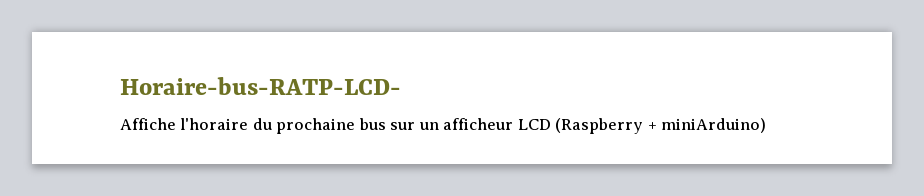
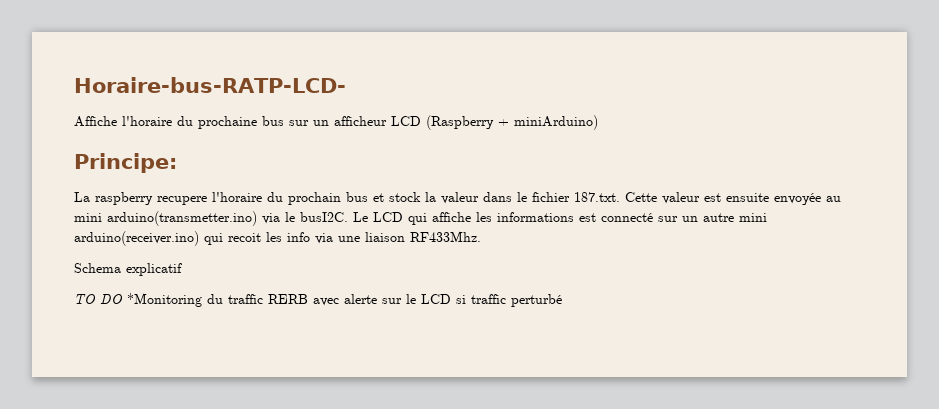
+ Principe:
+ La raspberry recupere l'horaire du prochain bus et stock la valeur dans le fichier 187.txt. Cette valeur est ensuite envoyée au mini arduino(transmetter.ino) via le busI2C. Le LCD qui affiche les informations est connecté sur un autre mini arduino(receiver.ino) qui recoit les info via une liaison RF433Mhz.
+ Schema explicatif
+ TO DO *Monitoring du traffic RERB avec alerte sur le LCD si traffic perturbé

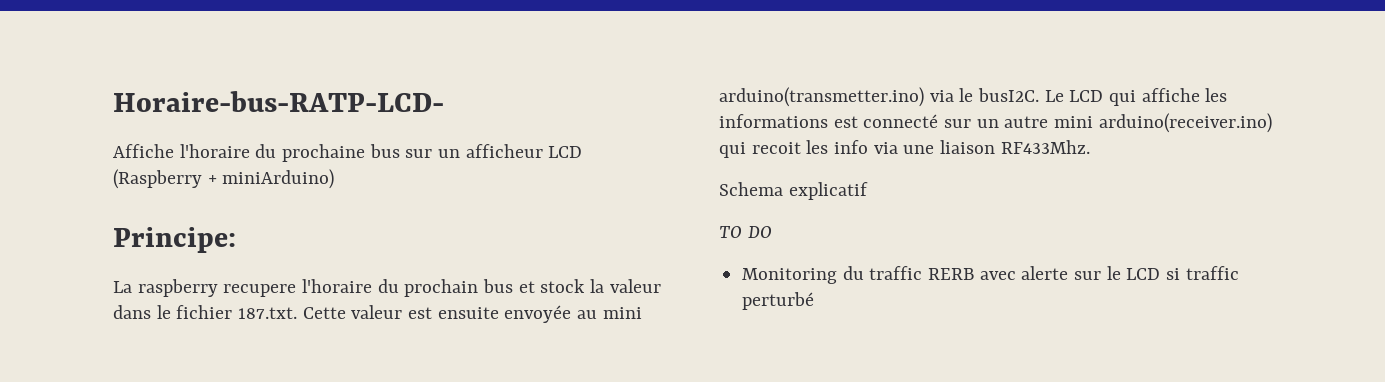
- TO DO *Monitoring du traffic RERB avec alerte sur le LCD si traffic perturbé
+ TO DO
+ Monitoring du traffic RERB avec alerte sur le LCD si traffic perturbé

